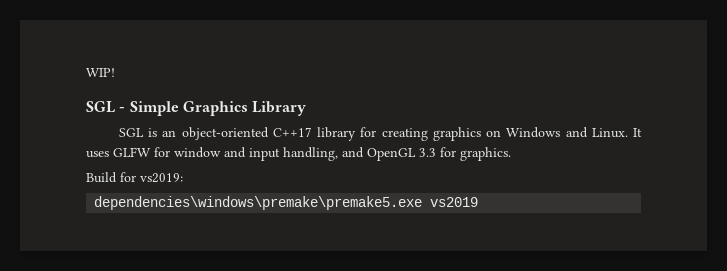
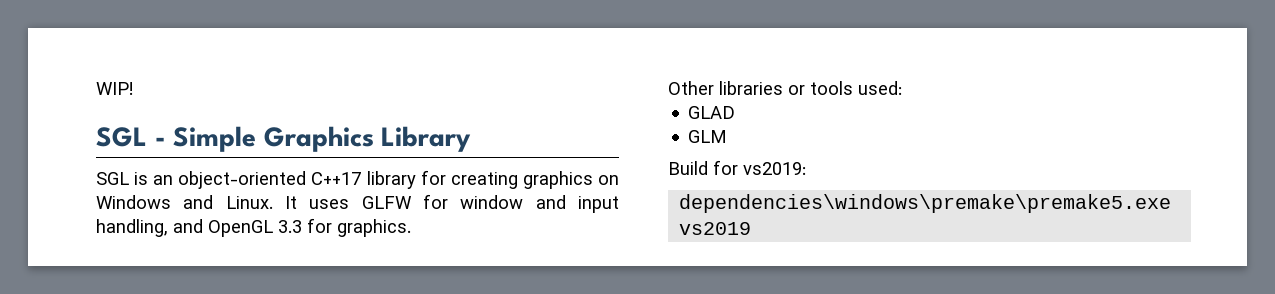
+ Other libraries or tools used:
+ GLAD
+ GLM

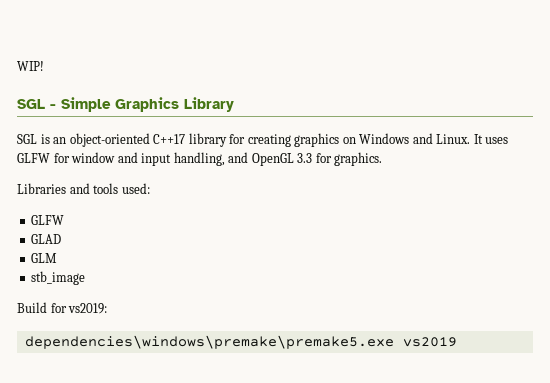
- Other libraries or tools used:
+ Libraries and tools used:
+ GLFW
+ stb_image

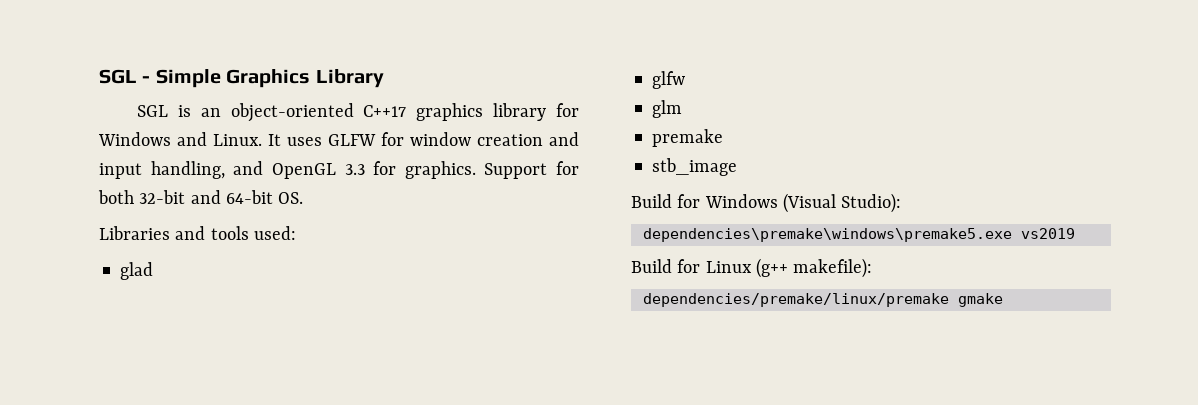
- WIP!
- SGL is an object-oriented C++17 library for creating graphics on Windows and Linux.
+ SGL is an object-oriented C++17 graphics library for Windows and Linux.
- It uses GLFW for window and input handling, and OpenGL 3.3 for graphics.
+ It uses GLFW for window creation and input handling, and OpenGL 3.3 for graphics. Support for both 32-bit and 64-bit OS.
  Libraries and tools used:
- GLFW
- GLAD
- GLM
+ glad
+ glfw
+ glm
+ premake
- Build for vs2019:
- dependencies\windows\premake\premake5.exe vs2019
+ Build for Windows (Visual Studio):
+ dependencies\premake\windows\premake5.exe vs2019
+ Build for Linux (g++ makefile):
+ dependencies/premake/linux/premake gmake

